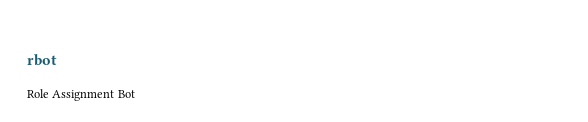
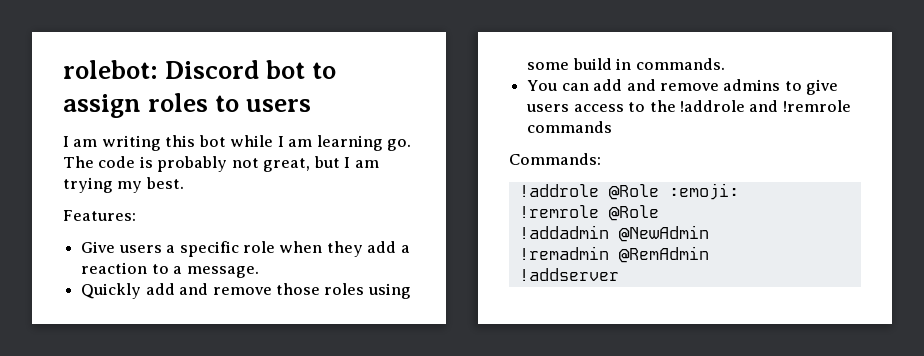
- rbot
- Role Assignment Bot
+ rolebot: Discord bot to assign roles to users
+ I am writing this bot while I am learning go. The code is probably not great, but I am trying my best.
+ Features:
+ Give users a specific role when they add a reaction to a message.
+ Quickly add and remove those roles using some build in commands.
+ You can add and remove admins to give users access to the !addrole and !remrole commands
+ Commands:
+ !addrole @Role :emoji:
+ !remrole @Role
+ !addadmin @NewAdmin
+ !remadmin @RemAdmin
+ !addserver

